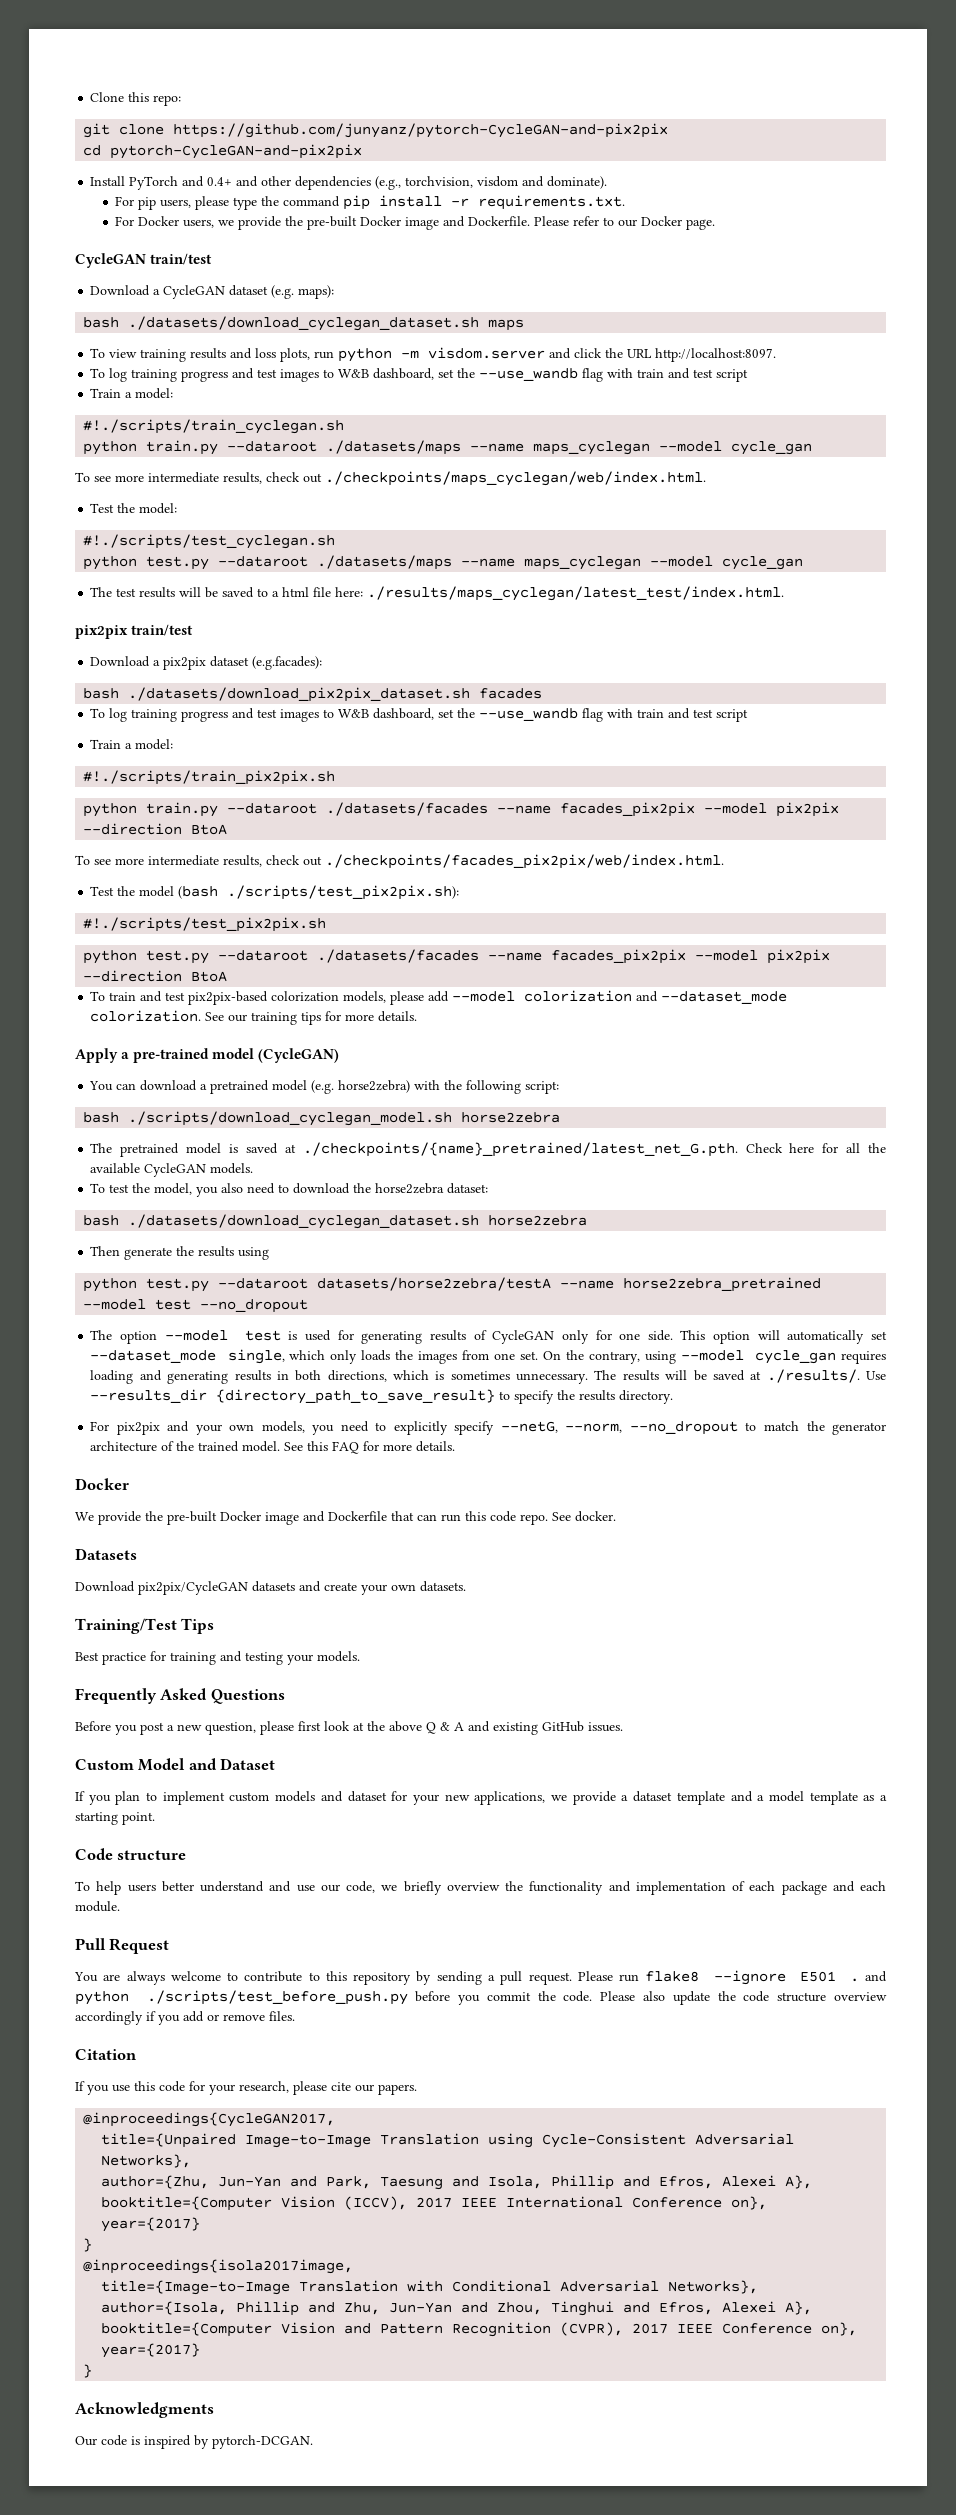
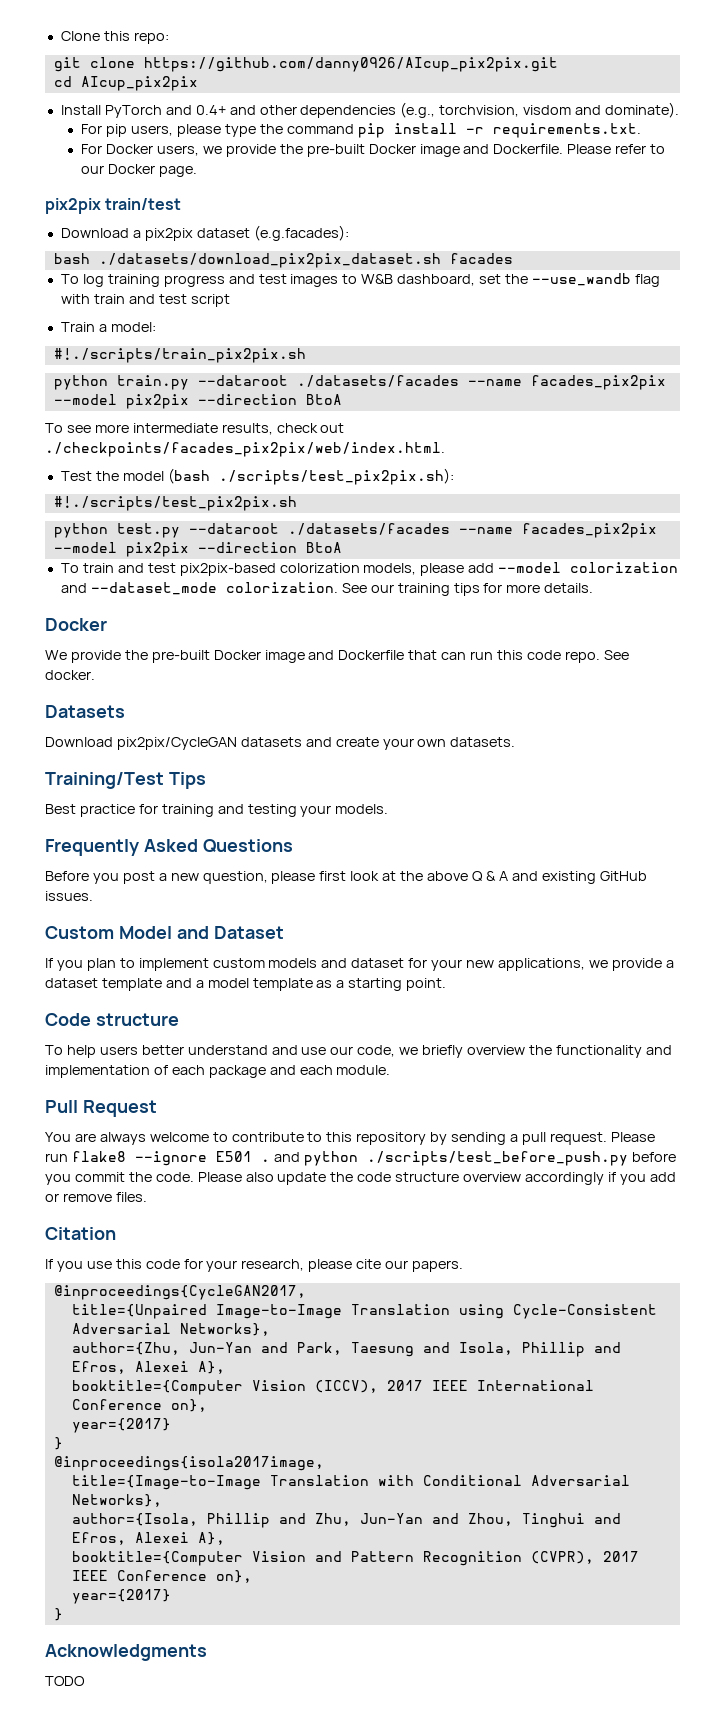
- git clone https://github.com/junyanz/pytorch-CycleGAN-and-pix2pix
+ git clone https://github.com/danny0926/AIcup_pix2pix.git
- cd pytorch-CycleGAN-and-pix2pix
+ cd AIcup_pix2pix
- CycleGAN train/test
- Download a CycleGAN dataset (e.g. maps):
- bash ./datasets/download_cyclegan_dataset.sh maps
- To view training results and loss plots, run python -m visdom.server and click the URL http://localhost:8097.
- To log training progress and test images to W&B dashboard, set the --use_wandb flag with train and test script
- Train a model:
- #!./scripts/train_cyclegan.sh
- python train.py --dataroot ./datasets/maps --name maps_cyclegan --model cycle_gan
- To see more intermediate results, check out ./checkpoints/maps_cyclegan/web/index.html.
- Test the model:
- #!./scripts/test_cyclegan.sh
- python test.py --dataroot ./datasets/maps --name maps_cyclegan --model cycle_gan
- The test results will be saved to a html file here: ./results/maps_cyclegan/latest_test/index.html.
- Apply a pre-trained model (CycleGAN)
- You can download a pretrained model (e.g. horse2zebra) with the following script:
- bash ./scripts/download_cyclegan_model.sh horse2zebra
- The pretrained model is saved at ./checkpoints/{name}_pretrained/latest_net_G.pth. Check here for all the available CycleGAN models.
- To test the model, you also need to download the horse2zebra dataset:
- bash ./datasets/download_cyclegan_dataset.sh horse2zebra
- Then generate the results using
- python test.py --dataroot datasets/horse2zebra/testA --name horse2zebra_pretrained --model test --no_dropout
- The option --model test is used for generating results of CycleGAN only for one side. This option will automatically set --dataset_mode single, which only loads the images from one set. On the contrary, using --model cycle_gan requires loading and generating results in both directions, which is sometimes unnecessary. The results will be saved at ./results/. Use --results_dir {directory_path_to_save_result} to specify the results directory.
- For pix2pix and your own models, you need to explicitly specify --netG, --norm, --no_dropout to match the generator architecture of the trained model. See this FAQ for more details.
- Our code is inspired by pytorch-DCGAN.
+ TODO

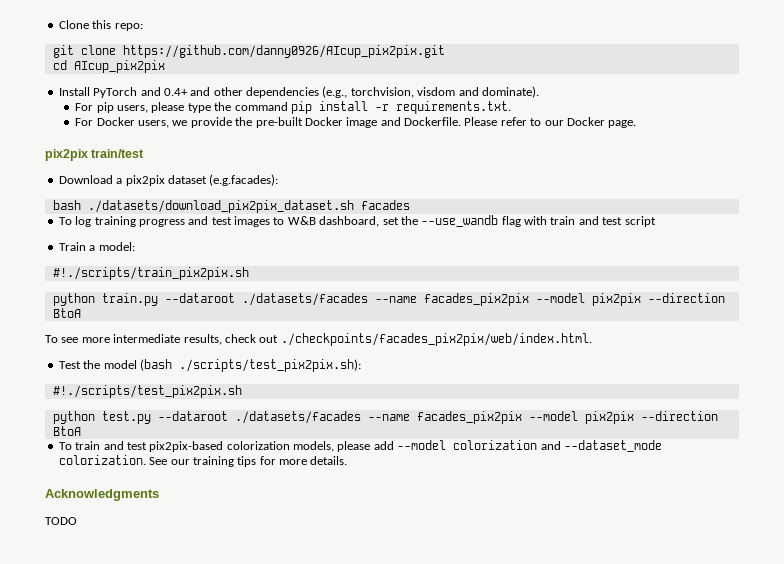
  See our training tips for more details.
- Docker
- We provide the pre-built Docker image and Dockerfile that can run this code repo. See docker.
- Datasets
- Download pix2pix/CycleGAN datasets and create your own datasets.
- Training/Test Tips
- Best practice for training and testing your models.
- Frequently Asked Questions
- Before you post a new question, please first look at the above Q & A and existing GitHub issues.
- Custom Model and Dataset
- If you plan to implement custom models and dataset for your new applications, we provide a dataset template and a model template as a starting point.
- Code structure
- To help users better understand and use our code, we briefly overview the functionality and implementation of each package and each module.
- Pull Request
- You are always welcome to contribute to this repository by sending a pull request. Please run flake8 --ignore E501 . and python ./scripts/test_before_push.py before you commit the code. Please also update the code structure overview accordingly if you add or remove files.
- Citation
- If you use this code for your research, please cite our papers.
- @inproceedings{CycleGAN2017,
- title={Unpaired Image-to-Image Translation using Cycle-Consistent Adversarial Networks},
- author={Zhu, Jun-Yan and Park, Taesung and Isola, Phillip and Efros, Alexei A},
- booktitle={Computer Vision (ICCV), 2017 IEEE International Conference on},
- year={2017}
- }
- @inproceedings{isola2017image,
- title={Image-to-Image Translation with Conditional Adversarial Networks},
- author={Isola, Phillip and Zhu, Jun-Yan and Zhou, Tinghui and Efros, Alexei A},
- booktitle={Computer Vision and Pattern Recognition (CVPR), 2017 IEEE Conference on},
- year={2017}
- }

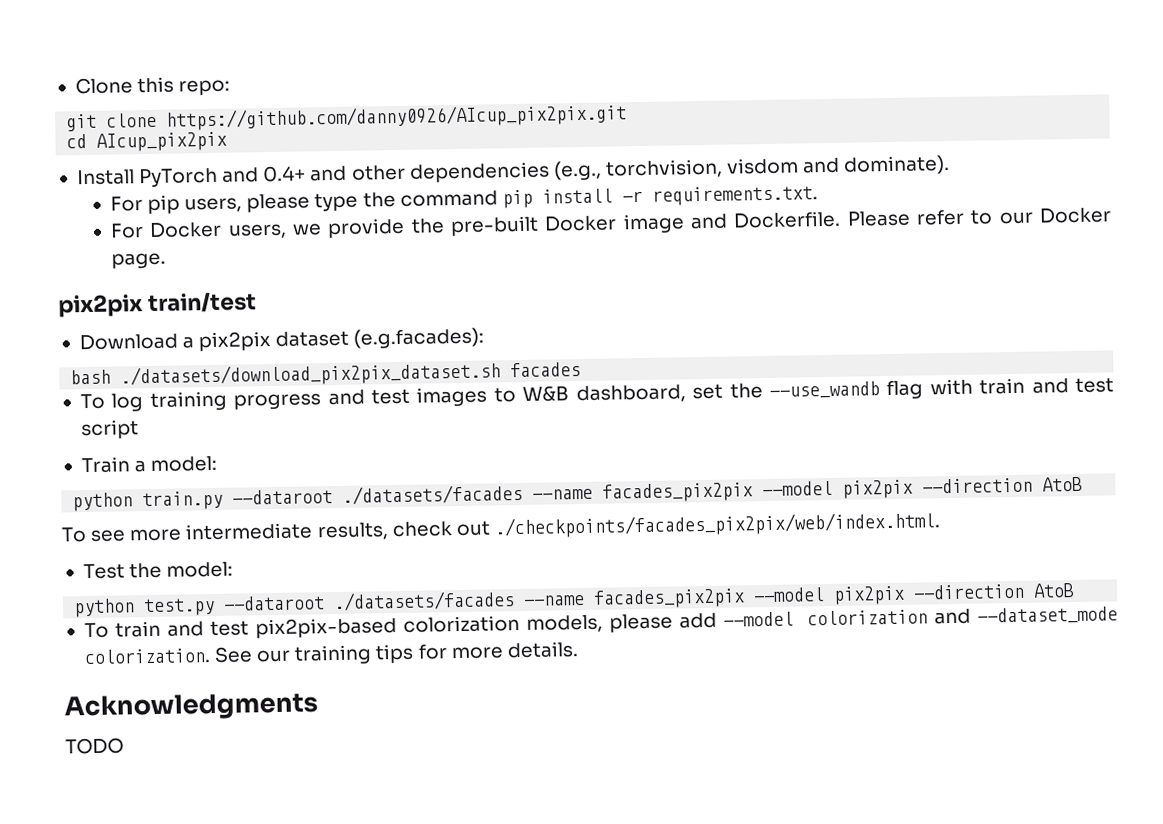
- #!./scripts/train_pix2pix.sh
- python train.py --dataroot ./datasets/facades --name facades_pix2pix --model pix2pix --direction BtoA
+ python train.py --dataroot ./datasets/facades --name facades_pix2pix --model pix2pix --direction AtoB
- Test the model (bash ./scripts/test_pix2pix.sh):
- #!./scripts/test_pix2pix.sh
+ Test the model:
- python test.py --dataroot ./datasets/facades --name facades_pix2pix --model pix2pix --direction BtoA
+ python test.py --dataroot ./datasets/facades --name facades_pix2pix --model pix2pix --direction AtoB

